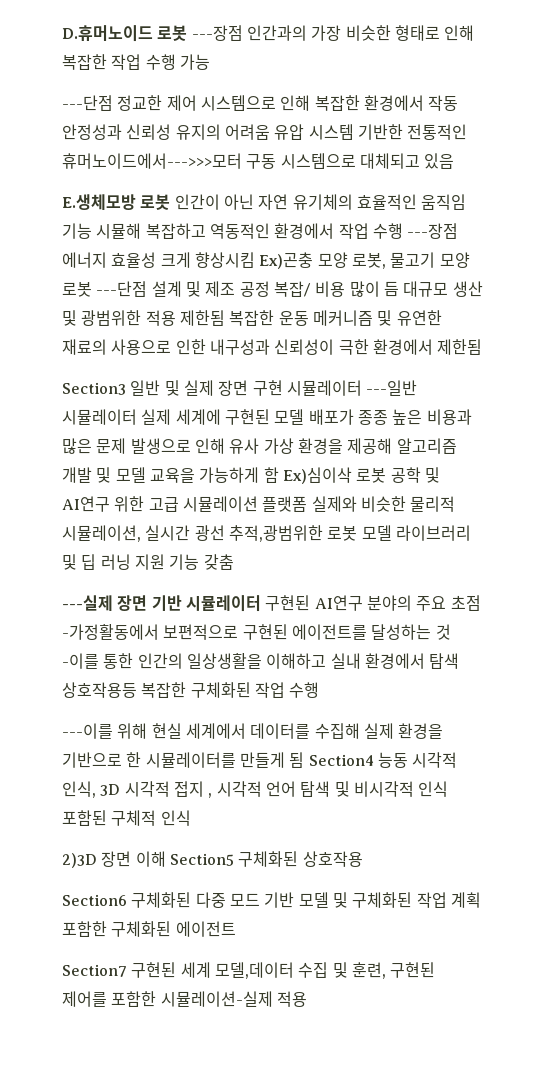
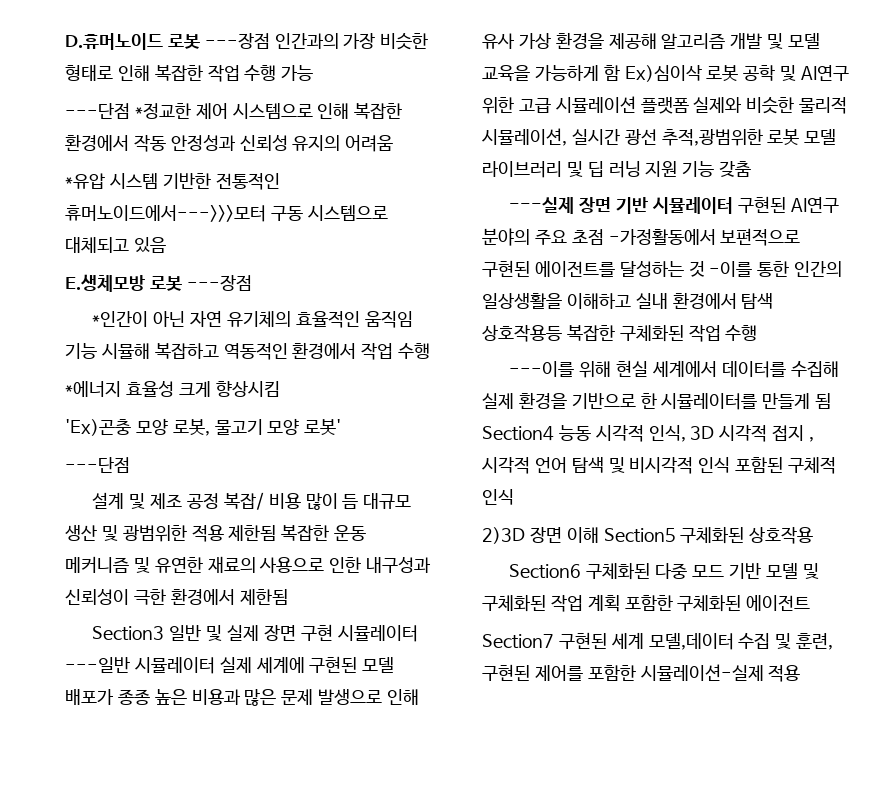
- ---단점 정교한 제어 시스템으로 인해 복잡한 환경에서 작동 안정성과 신뢰성 유지의 어려움 유압 시스템 기반한 전통적인 휴머노이드에서--->>>모터 구동 시스템으로 대체되고 있음
+ ---단점 *정교한 제어 시스템으로 인해 복잡한 환경에서 작동 안정성과 신뢰성 유지의 어려움
+ *유압 시스템 기반한 전통적인 휴머노이드에서--->>>모터 구동 시스템으로 대체되고 있음
- E.생체모방 로봇 인간이 아닌 자연 유기체의 효율적인 움직임 기능 시뮬해 복잡하고 역동적인 환경에서 작업 수행 ---장점 에너지 효율성 크게 향상시킴 Ex)곤충 모양 로봇, 물고기 모양 로봇 ---단점 설계 및 제조 공정 복잡/ 비용 많이 듬 대규모 생산 및 광범위한 적용 제한됨 복잡한 운동 메커니즘 및 유연한 재료의 사용으로 인한 내구성과 신뢰성이 극한 환경에서 제한됨
+ E.생체모방 로봇 ---장점
+ *인간이 아닌 자연 유기체의 효율적인 움직임 기능 시뮬해 복잡하고 역동적인 환경에서 작업 수행
+ *에너지 효율성 크게 향상시킴
+ 'Ex)곤충 모양 로봇, 물고기 모양 로봇'
+ ---단점
+ 설계 및 제조 공정 복잡/ 비용 많이 듬 대규모 생산 및 광범위한 적용 제한됨 복잡한 운동 메커니즘 및 유연한 재료의 사용으로 인한 내구성과 신뢰성이 극한 환경에서 제한됨

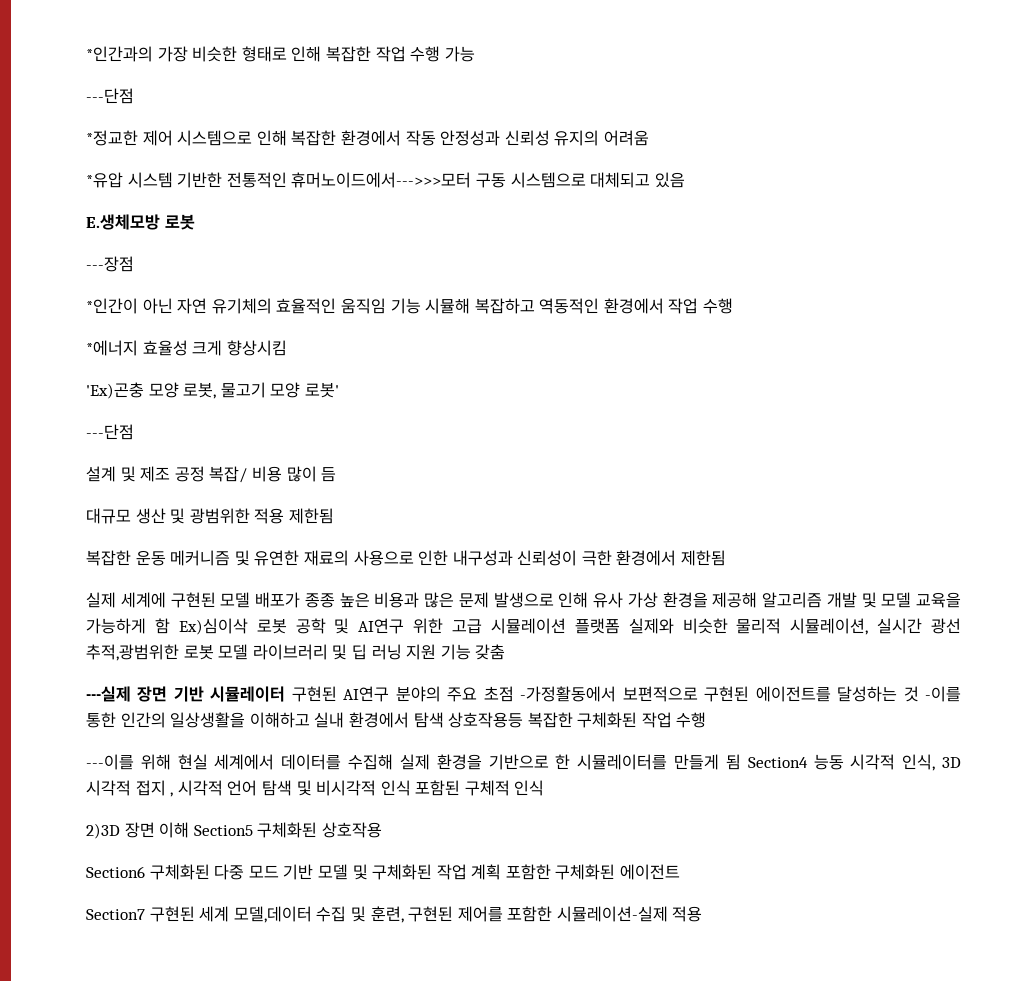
- D.휴머노이드 로봇 ---장점 인간과의 가장 비슷한 형태로 인해 복잡한 작업 수행 가능
- ---단점 *정교한 제어 시스템으로 인해 복잡한 환경에서 작동 안정성과 신뢰성 유지의 어려움
+ *인간과의 가장 비슷한 형태로 인해 복잡한 작업 수행 가능
+ ---단점
+ *정교한 제어 시스템으로 인해 복잡한 환경에서 작동 안정성과 신뢰성 유지의 어려움
- E.생체모방 로봇 ---장점
+ E.생체모방 로봇
+ ---장점
- 설계 및 제조 공정 복잡/ 비용 많이 듬 대규모 생산 및 광범위한 적용 제한됨 복잡한 운동 메커니즘 및 유연한 재료의 사용으로 인한 내구성과 신뢰성이 극한 환경에서 제한됨
+ 설계 및 제조 공정 복잡/ 비용 많이 듬
+ 대규모 생산 및 광범위한 적용 제한됨
+ 복잡한 운동 메커니즘 및 유연한 재료의 사용으로 인한 내구성과 신뢰성이 극한 환경에서 제한됨
- Section3 일반 및 실제 장면 구현 시뮬레이터 ---일반 시뮬레이터 실제 세계에 구현된 모델 배포가 종종 높은 비용과 많은 문제 발생으로 인해 유사 가상 환경을 제공해 알고리즘 개발 및 모델 교육을 가능하게 함 Ex)심이삭 로봇 공학 및 AI연구 위한 고급 시뮬레이션 플랫폼 실제와 비슷한 물리적 시뮬레이션, 실시간 광선 추적,광범위한 로봇 모델 라이브러리 및 딥 러닝 지원 기능 갖춤
+ 실제 세계에 구현된 모델 배포가 종종 높은 비용과 많은 문제 발생으로 인해 유사 가상 환경을 제공해 알고리즘 개발 및 모델 교육을 가능하게 함 Ex)심이삭 로봇 공학 및 AI연구 위한 고급 시뮬레이션 플랫폼 실제와 비슷한 물리적 시뮬레이션, 실시간 광선 추적,광범위한 로봇 모델 라이브러리 및 딥 러닝 지원 기능 갖춤

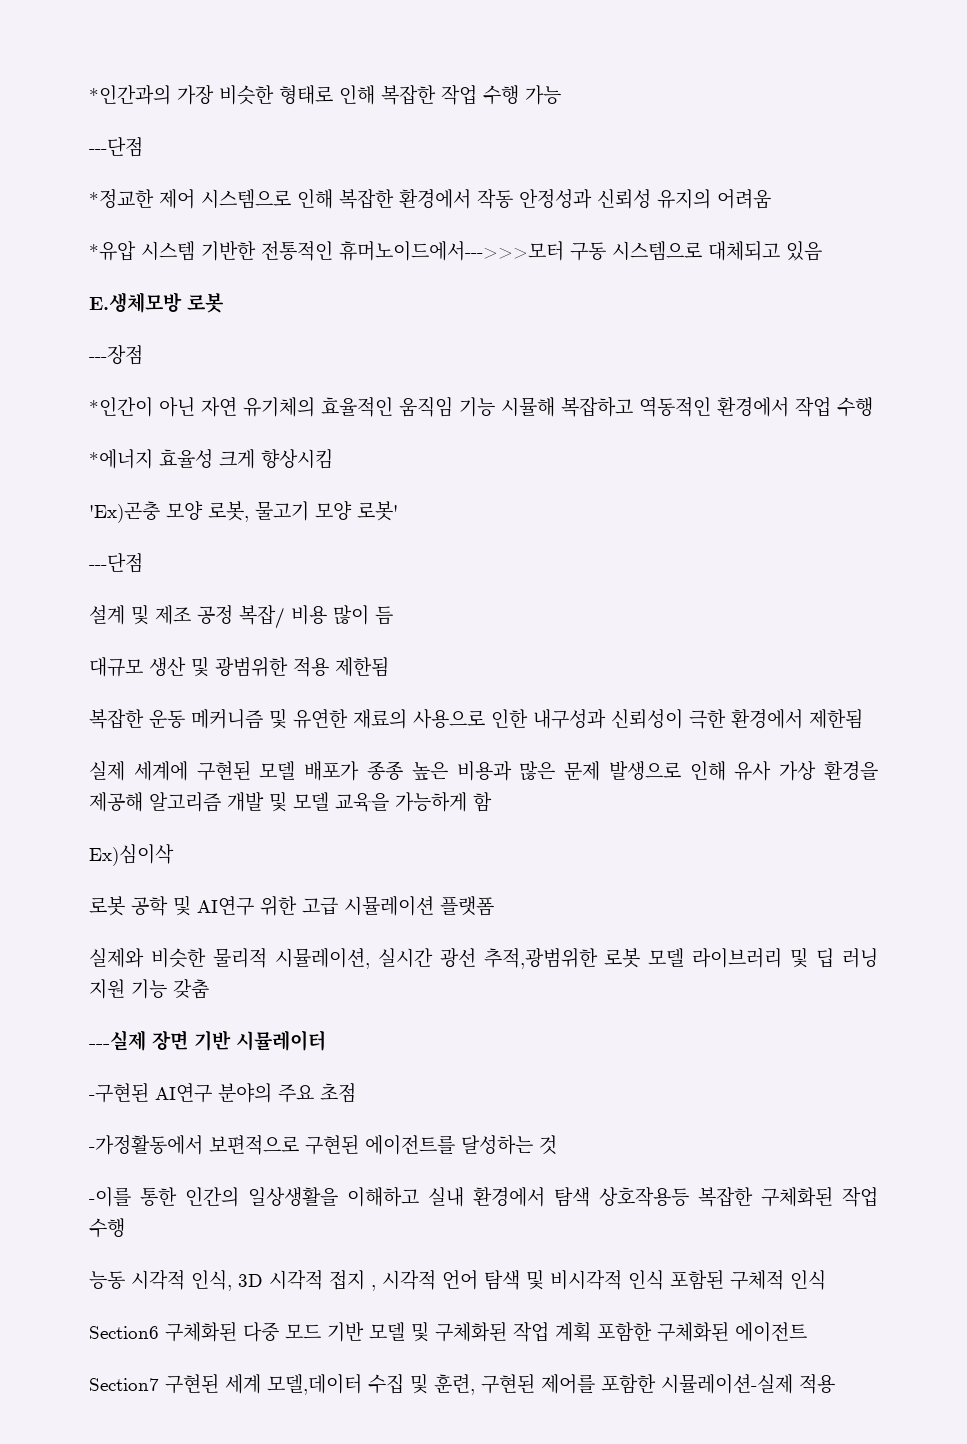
- 실제 세계에 구현된 모델 배포가 종종 높은 비용과 많은 문제 발생으로 인해 유사 가상 환경을 제공해 알고리즘 개발 및 모델 교육을 가능하게 함 Ex)심이삭 로봇 공학 및 AI연구 위한 고급 시뮬레이션 플랫폼 실제와 비슷한 물리적 시뮬레이션, 실시간 광선 추적,광범위한 로봇 모델 라이브러리 및 딥 러닝 지원 기능 갖춤
+ 실제 세계에 구현된 모델 배포가 종종 높은 비용과 많은 문제 발생으로 인해 유사 가상 환경을 제공해 알고리즘 개발 및 모델 교육을 가능하게 함
+ Ex)심이삭
+ 로봇 공학 및 AI연구 위한 고급 시뮬레이션 플랫폼
+ 실제와 비슷한 물리적 시뮬레이션, 실시간 광선 추적,광범위한 로봇 모델 라이브러리 및 딥 러닝 지원 기능 갖춤
- ---실제 장면 기반 시뮬레이터 구현된 AI연구 분야의 주요 초점 -가정활동에서 보편적으로 구현된 에이전트를 달성하는 것 -이를 통한 인간의 일상생활을 이해하고 실내 환경에서 탐색 상호작용등 복잡한 구체화된 작업 수행
+ ---실제 장면 기반 시뮬레이터
+ -구현된 AI연구 분야의 주요 초점
+ -가정활동에서 보편적으로 구현된 에이전트를 달성하는 것
+ -이를 통한 인간의 일상생활을 이해하고 실내 환경에서 탐색 상호작용등 복잡한 구체화된 작업 수행
- ---이를 위해 현실 세계에서 데이터를 수집해 실제 환경을 기반으로 한 시뮬레이터를 만들게 됨 Section4 능동 시각적 인식, 3D 시각적 접지 , 시각적 언어 탐색 및 비시각적 인식 포함된 구체적 인식
+ 능동 시각적 인식, 3D 시각적 접지 , 시각적 언어 탐색 및 비시각적 인식 포함된 구체적 인식
- 2)3D 장면 이해 Section5 구체화된 상호작용

